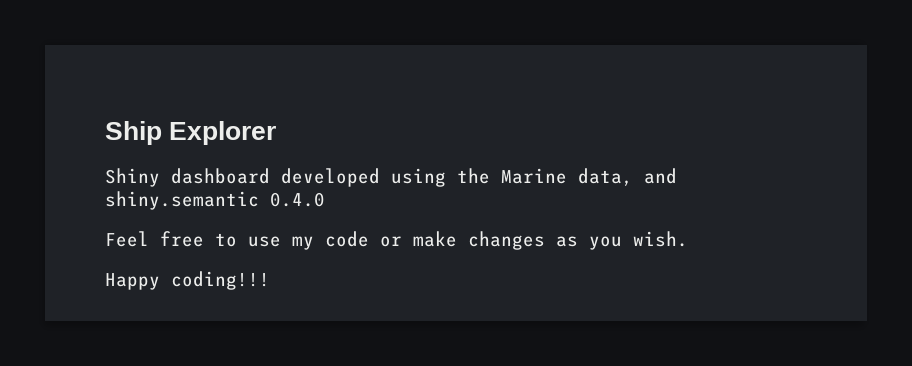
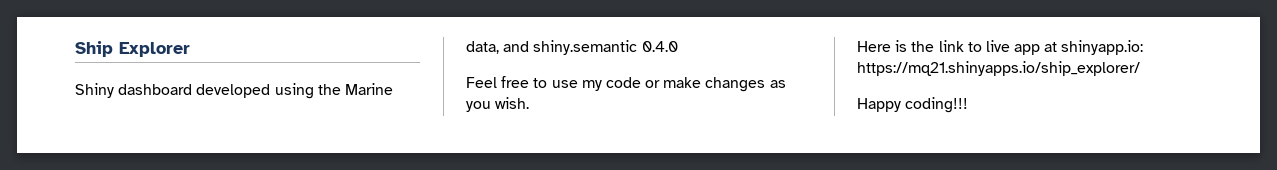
+ Here is the link to live app at shinyapp.io: https://mq21.shinyapps.io/ship_explorer/

